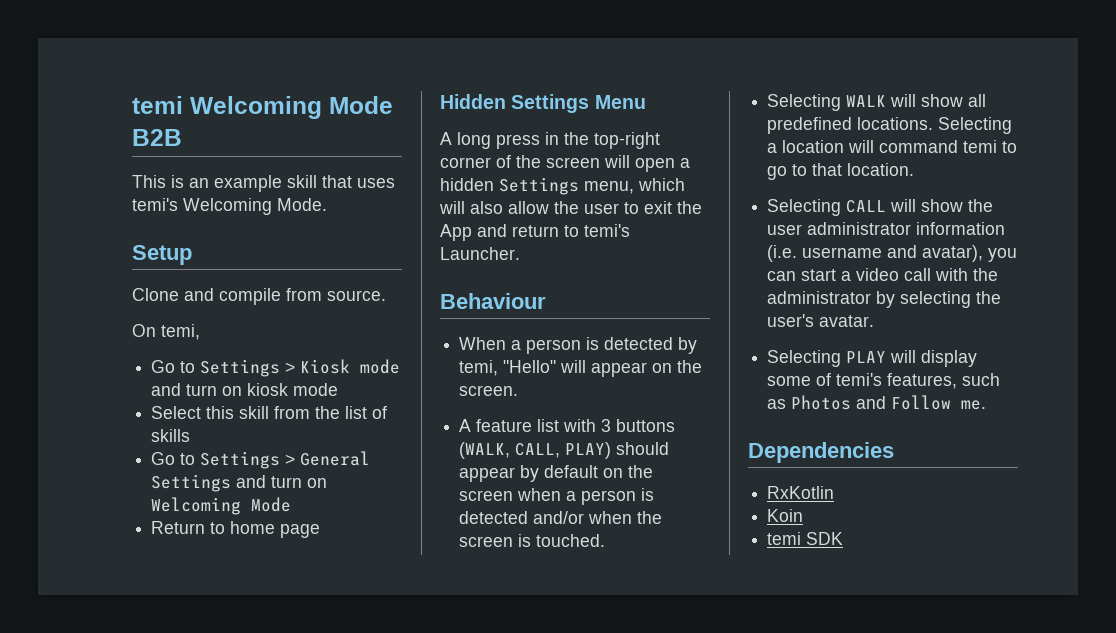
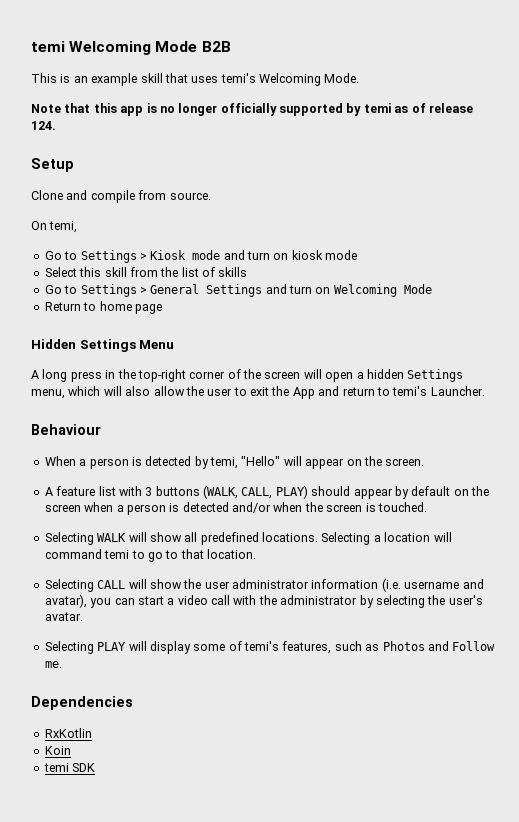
+ Note that this app is no longer officially supported by temi as of release 124.

